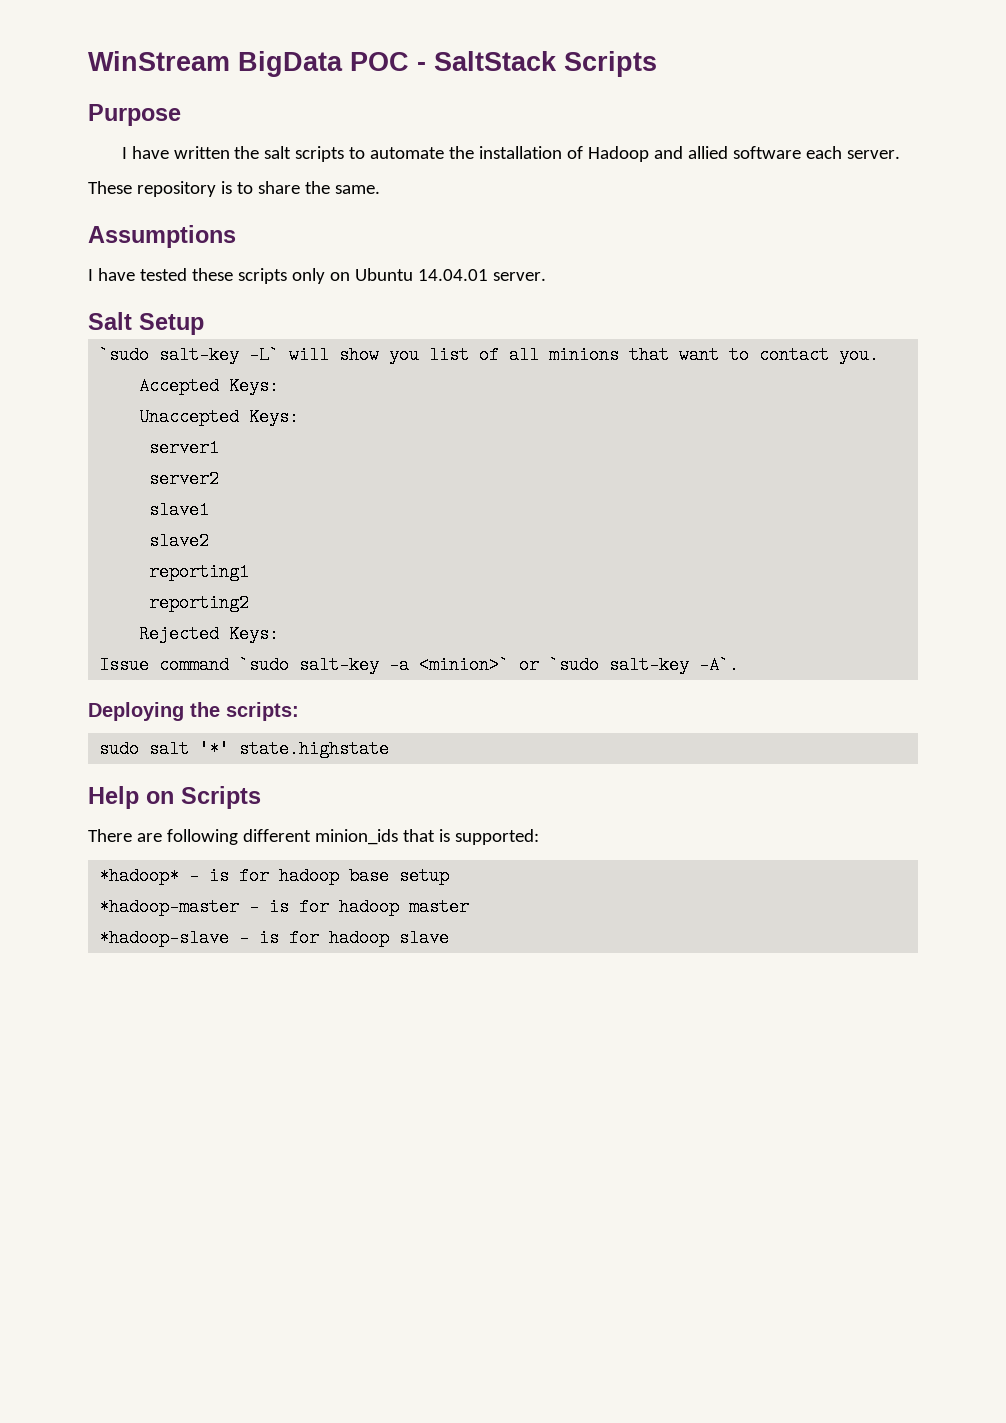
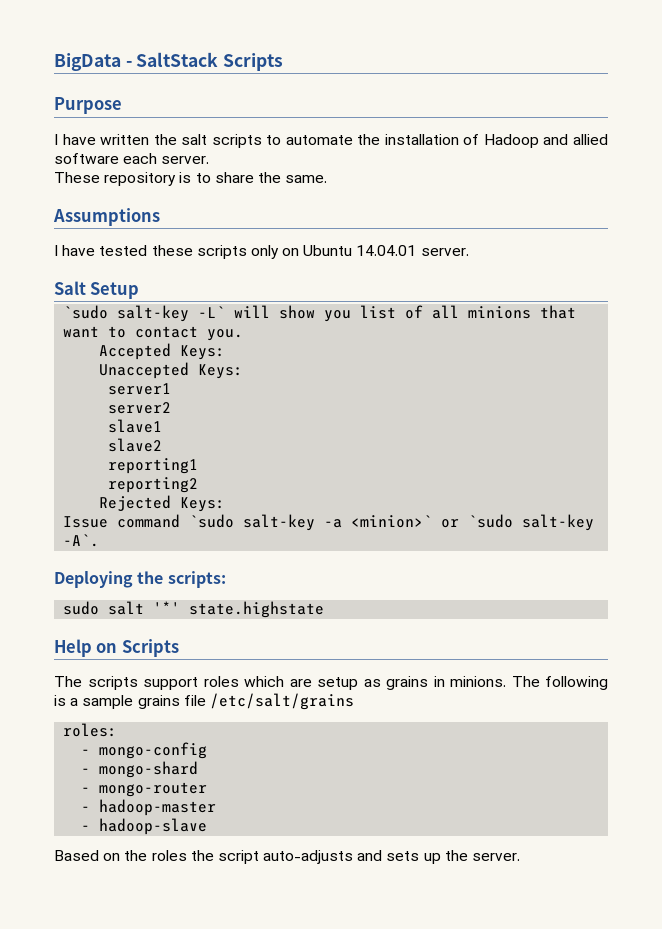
- WinStream BigData POC - SaltStack Scripts
+ BigData - SaltStack Scripts
- There are following different minion_ids that is supported:
- *hadoop* - is for hadoop base setup
- *hadoop-master - is for hadoop master
- *hadoop-slave - is for hadoop slave
+ The scripts support roles which are setup as grains in minions. The following is a sample grains file /etc/salt/grains
+ roles:
+ - mongo-config
+ - mongo-shard
+ - mongo-router
+ - hadoop-master
+ - hadoop-slave
+ Based on the roles the script auto-adjusts and sets up the server.

